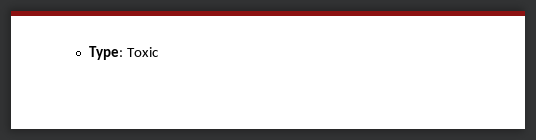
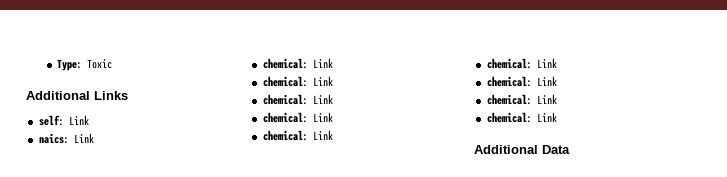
+ Additional Links
+ self: Link
+ naics: Link
+ chemical: Link
+ chemical: Link
+ chemical: Link
+ chemical: Link
+ chemical: Link
+ chemical: Link
+ chemical: Link
+ chemical: Link
+ chemical: Link
+ Additional Data

